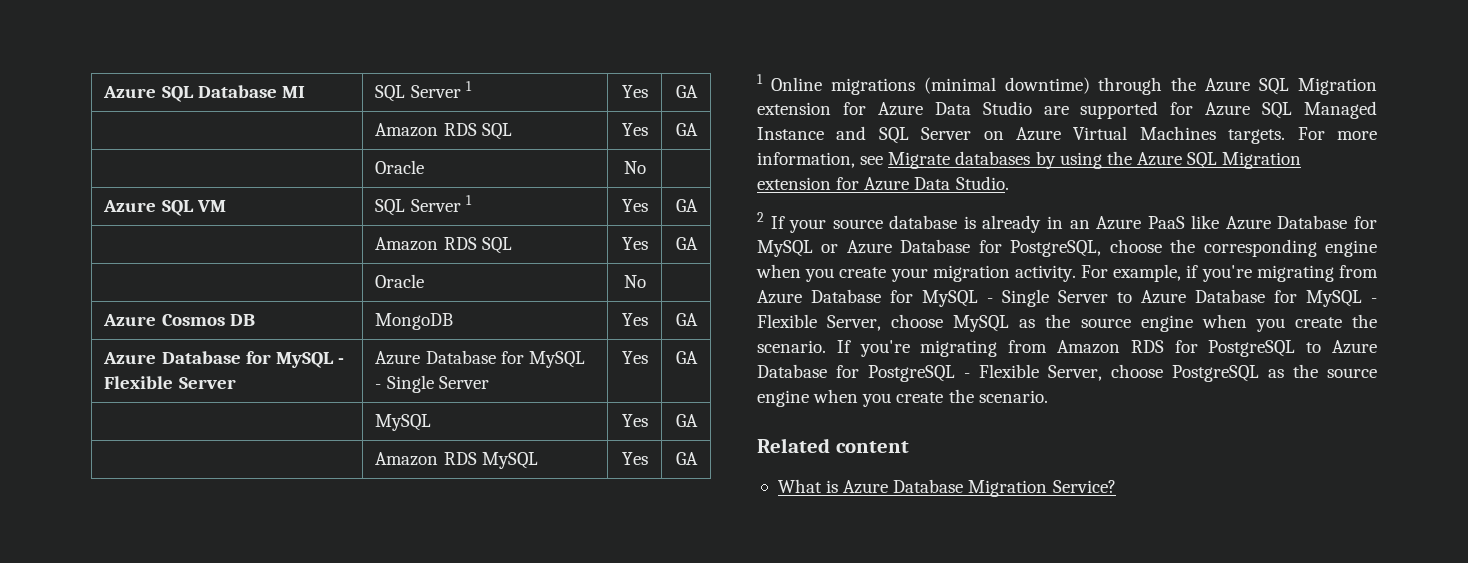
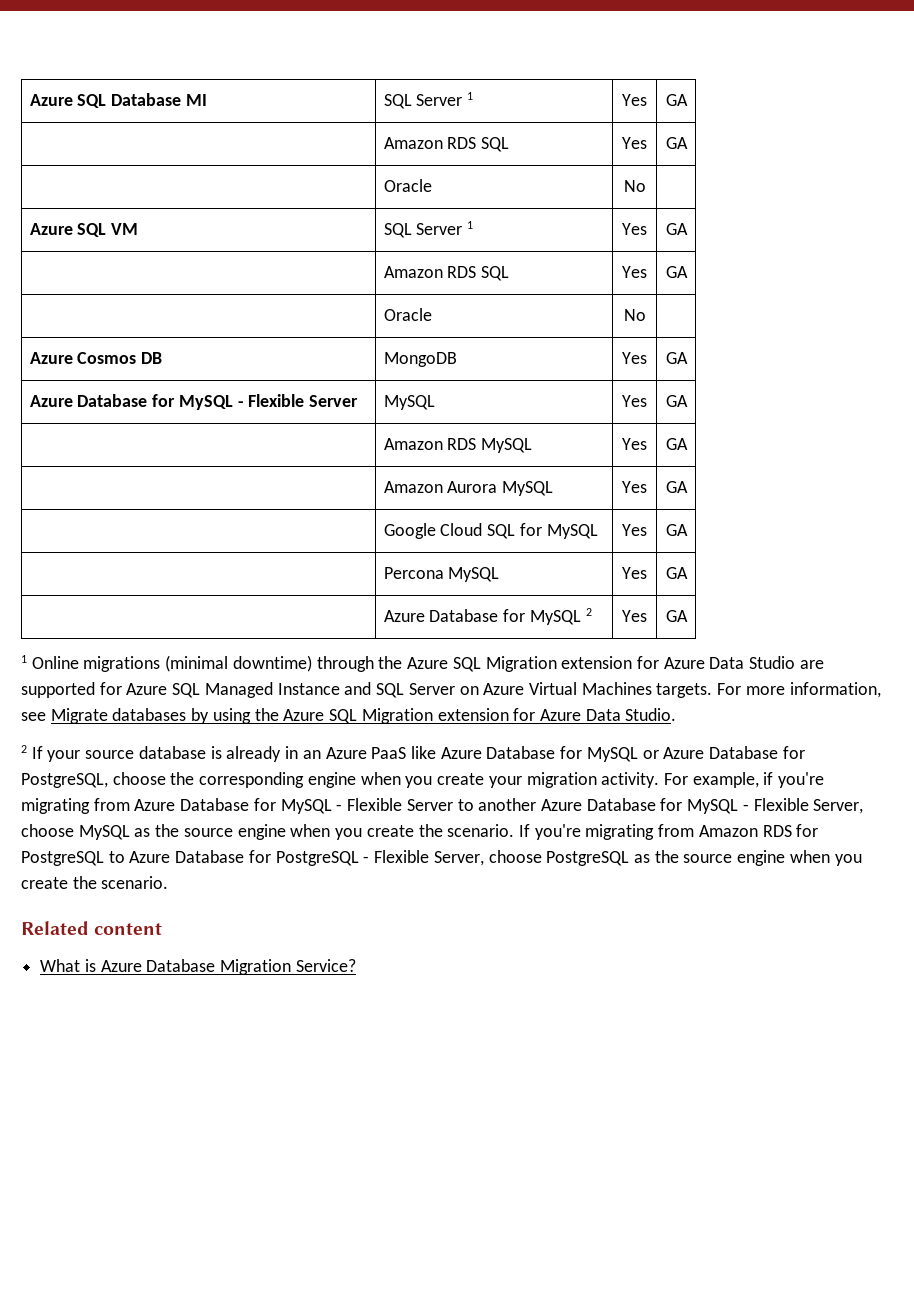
- Azure Database for MySQL - Flexible Server | Azure Database for MySQL - Single Server | Yes | GA
- | MySQL | Yes | GA
+ Azure Database for MySQL - Flexible Server | MySQL | Yes | GA
+ | Amazon Aurora MySQL | Yes | GA
+ | Google Cloud SQL for MySQL | Yes | GA
+ | Percona MySQL | Yes | GA
+ | Azure Database for MySQL 2 | Yes | GA
- For example, if you're migrating from Azure Database for MySQL - Single Server to Azure Database for MySQL - Flexible Server, choose MySQL as the source engine when you create the scenario.
+ For example, if you're migrating from Azure Database for MySQL - Flexible Server to another Azure Database for MySQL - Flexible Server, choose MySQL as the source engine when you create the scenario.

